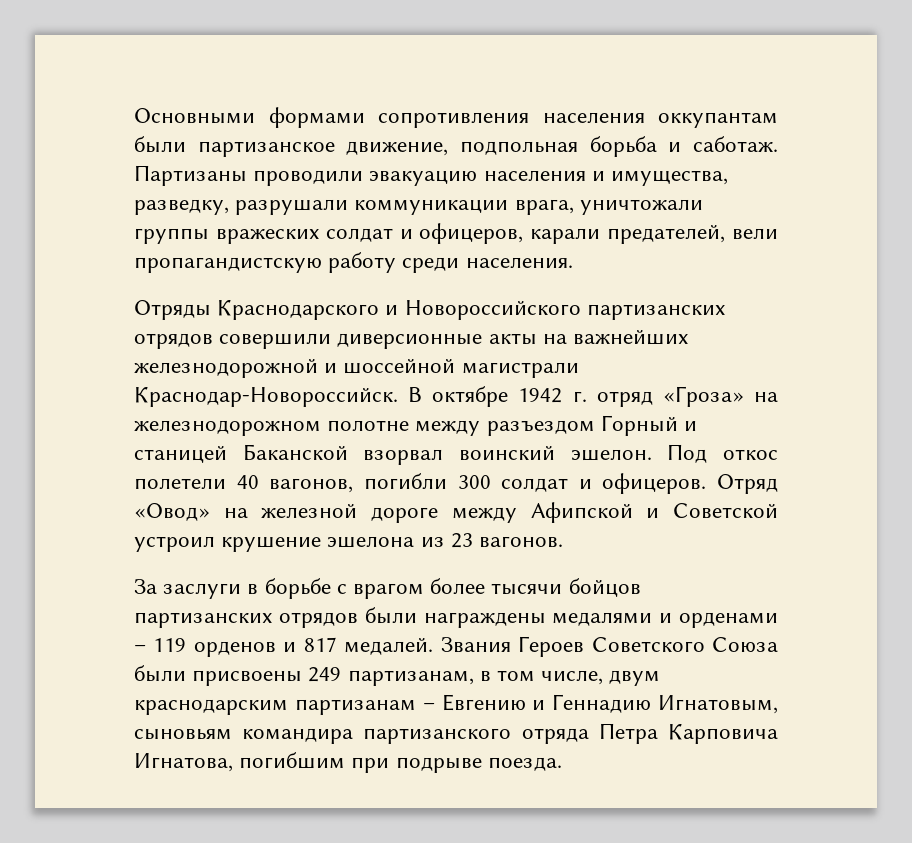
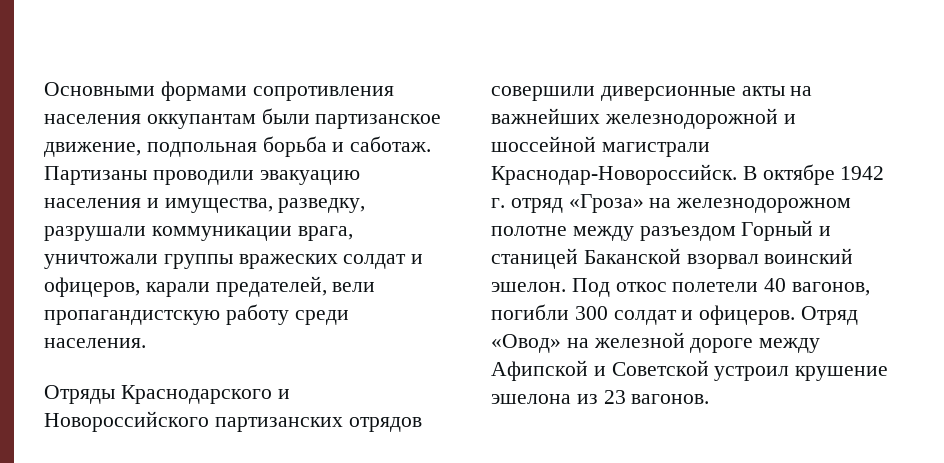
- За заслуги в борьбе с врагом более тысячи бойцов партизанских отрядов были награждены медалями и орденами – 119 орденов и 817 медалей. Звания Героев Советского Союза были присвоены 249 партизанам, в том числе, двум краснодарским партизанам – Евгению и Геннадию Игнатовым, сыновьям командира партизанского отряда Петра Карповича Игнатова, погибшим при подрыве поезда.

